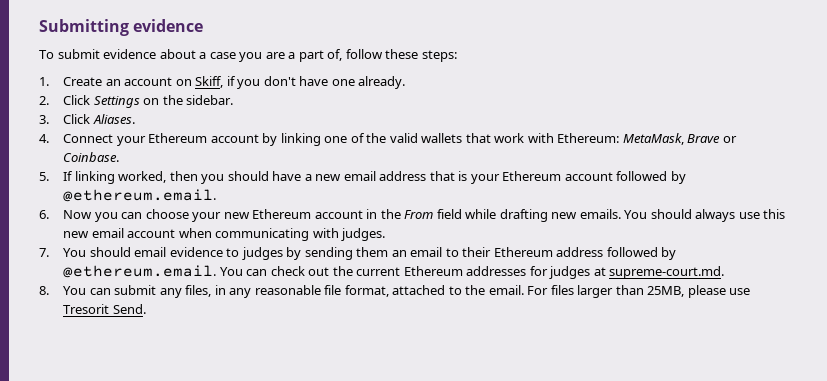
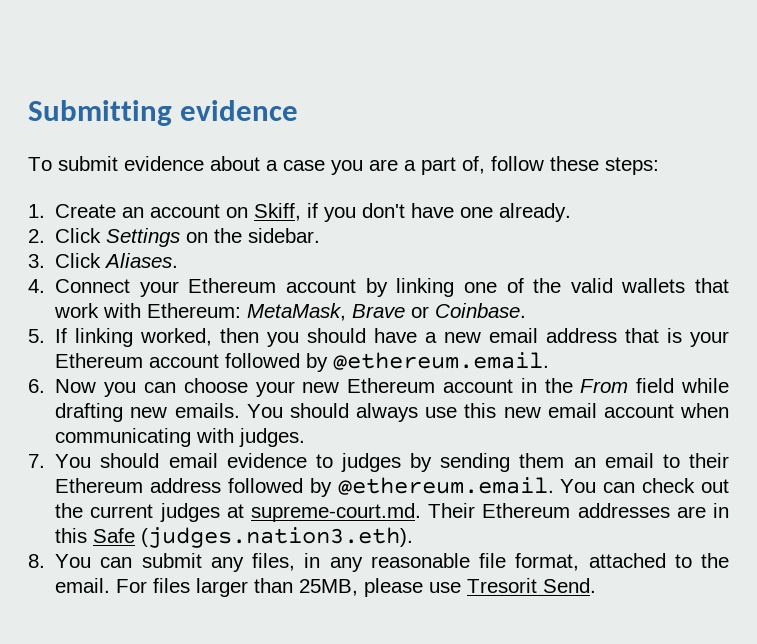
- 7. You should email evidence to judges by sending them an email to their Ethereum address followed by @ethereum.email. You can check out the current Ethereum addresses for judges at supreme-court.md.
+ 7. You should email evidence to judges by sending them an email to their Ethereum address followed by @ethereum.email. You can check out the current judges at supreme-court.md. Their Ethereum addresses are in this Safe (judges.nation3.eth).

